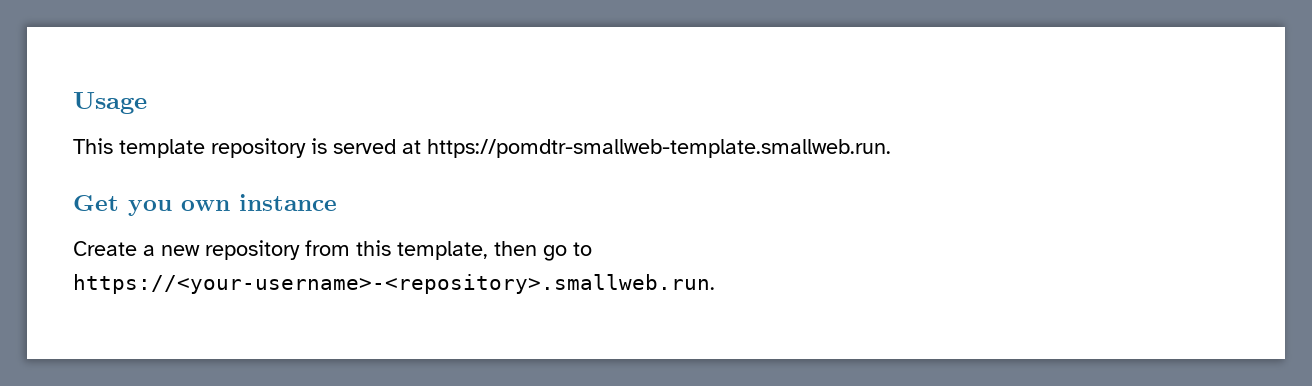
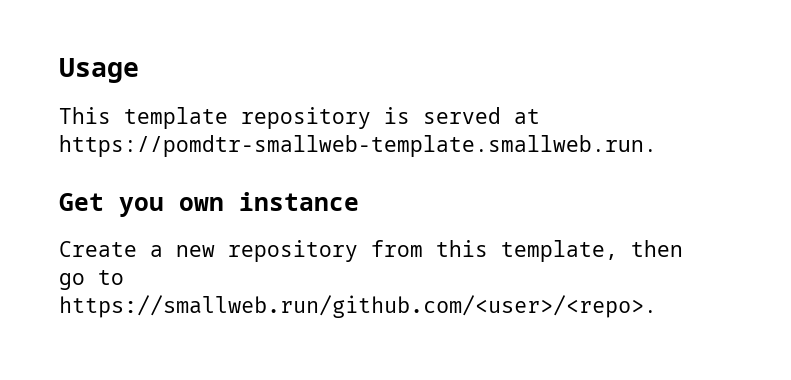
- Create a new repository from this template, then go to https://<your-username>-<repository>.smallweb.run.
+ Create a new repository from this template, then go to https://smallweb.run/github.com/<user>/<repo>.

